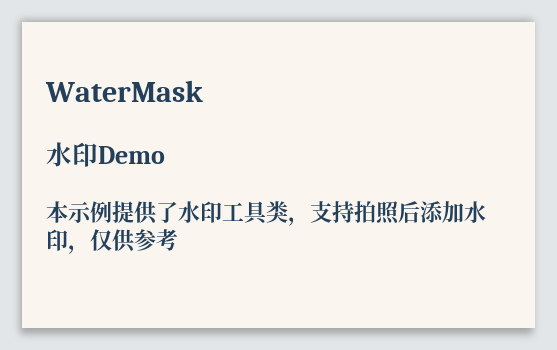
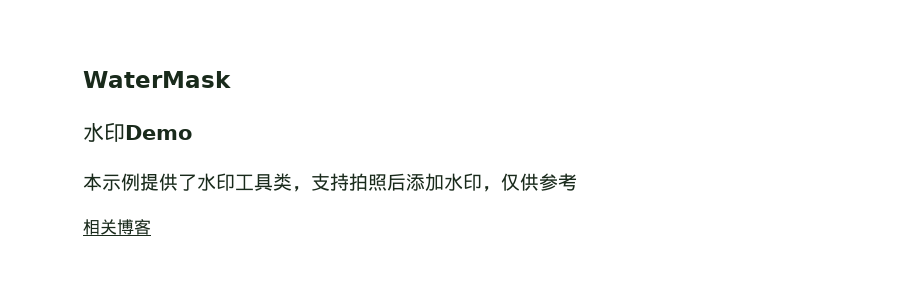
+ 相关博客

